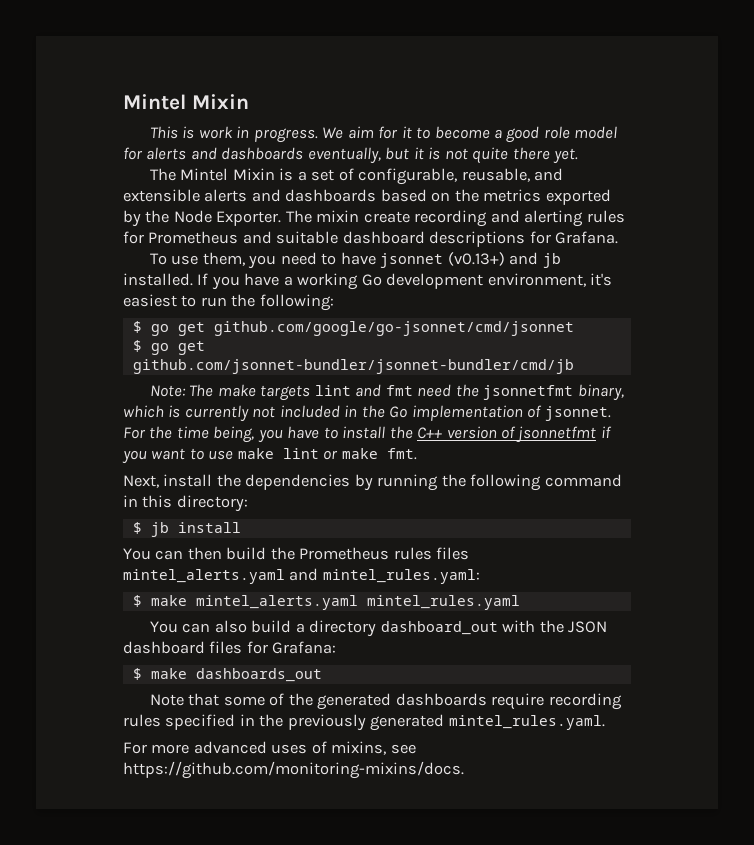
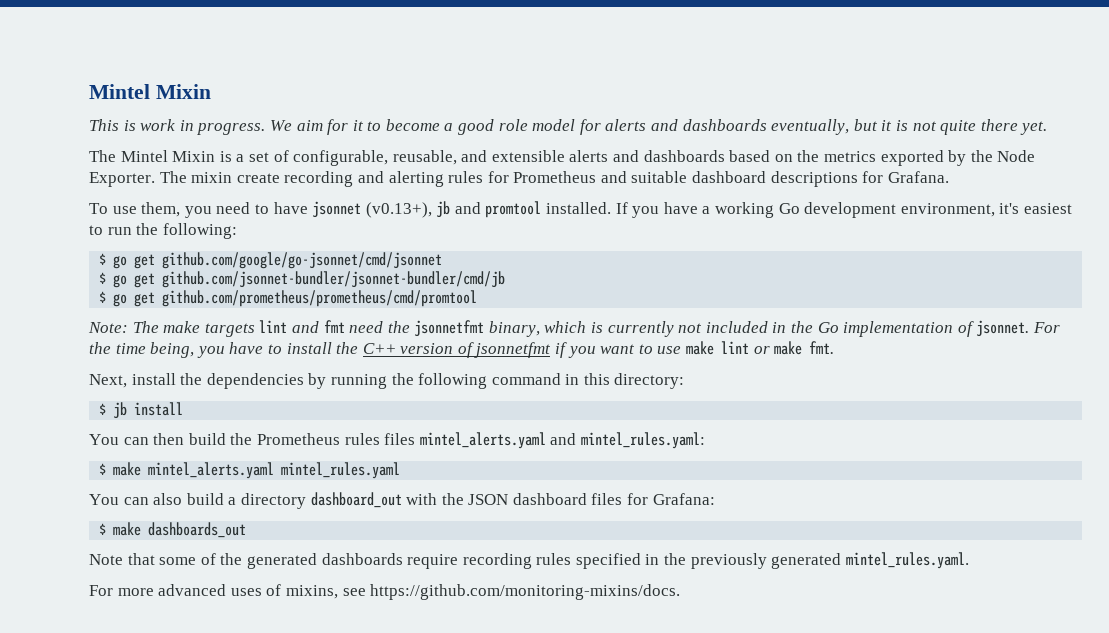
- To use them, you need to have jsonnet (v0.13+) and jb installed.
+ To use them, you need to have jsonnet (v0.13+), jb and promtool installed.
+ $ go get github.com/prometheus/prometheus/cmd/promtool

